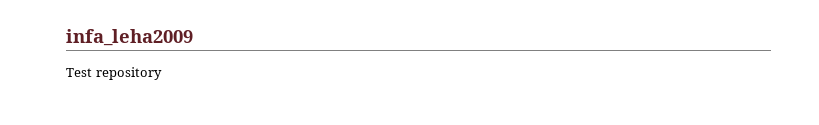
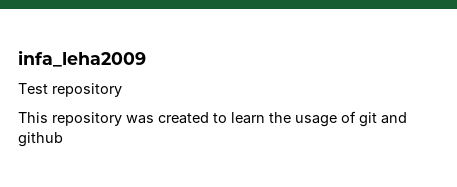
+ This repository was created to learn the usage of git and github

